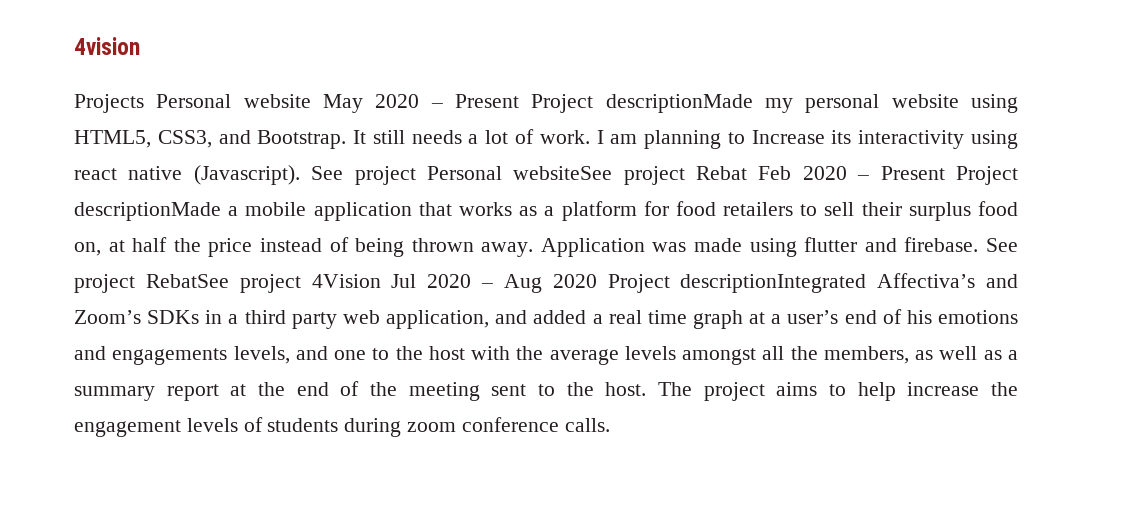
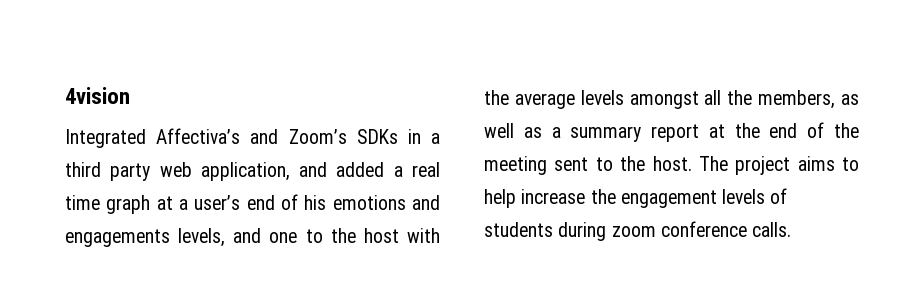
- Projects Personal website May 2020 – Present Project descriptionMade my personal website using HTML5, CSS3, and Bootstrap. It still needs a lot of work. I am planning to Increase its interactivity using react native (Javascript). See project Personal websiteSee project Rebat Feb 2020 – Present Project descriptionMade a mobile application that works as a platform for food retailers to sell their surplus food on, at half the price instead of being thrown away. Application was made using flutter and firebase. See project RebatSee project 4Vision Jul 2020 – Aug 2020 Project descriptionIntegrated Affectiva’s and Zoom’s SDKs in a third party web application, and added a real time graph at a user’s end of his emotions and engagements levels, and one to the host with the average levels amongst all the members, as well as a summary report at the end of the meeting sent to the host.
+ Integrated Affectiva’s and Zoom’s SDKs in a third party web application, and added a real time graph at a user’s end of his emotions and engagements levels, and one to the host with the average levels amongst all the members, as well as a summary report at the end of the meeting sent to the host.

